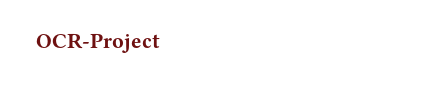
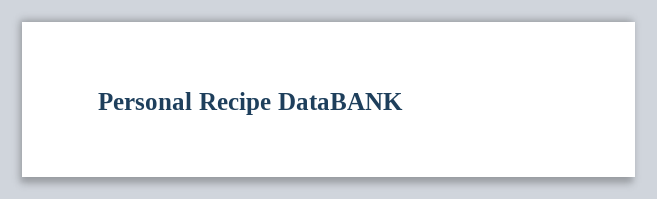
- OCR-Project
+ Personal Recipe DataBANK

